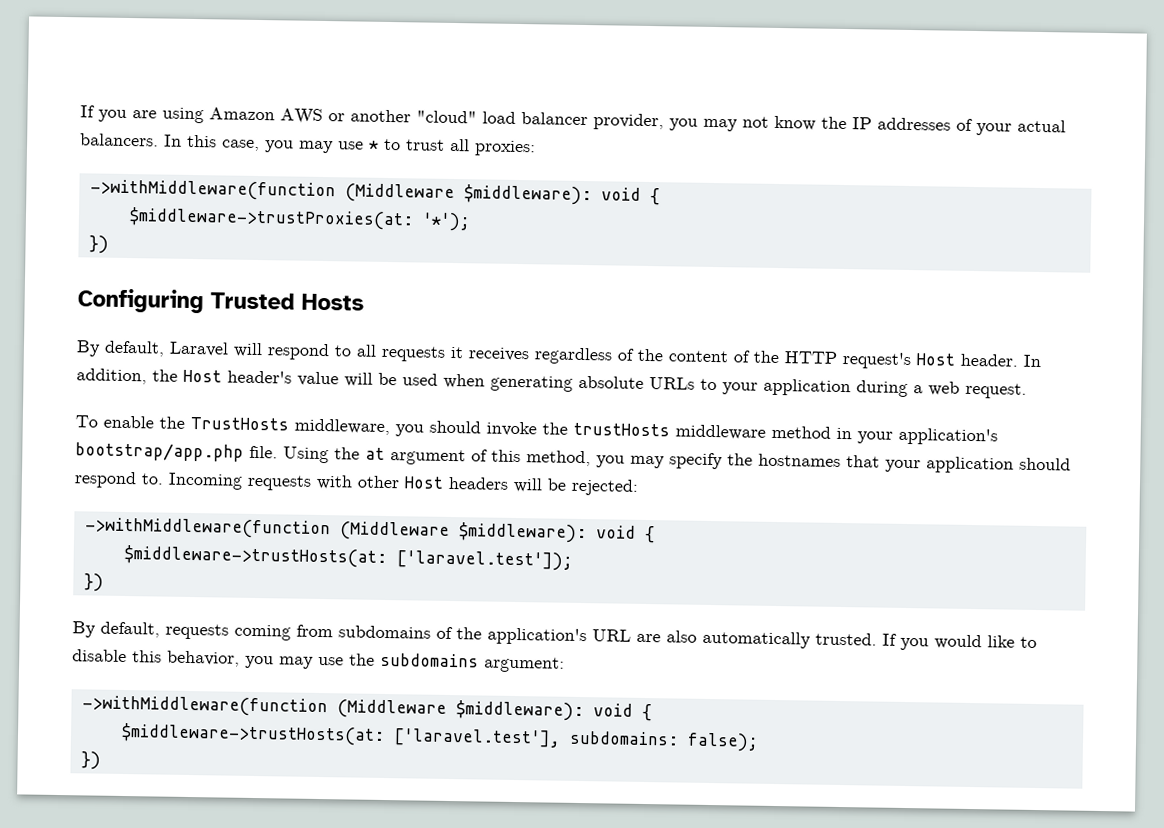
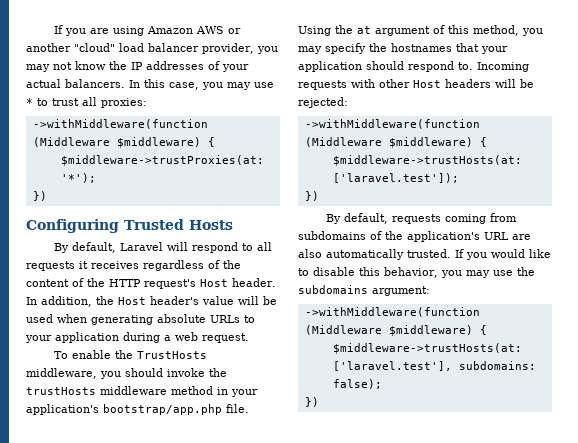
  In this case, you may use * to trust all proxies:
- ->withMiddleware(function (Middleware $middleware): void {
+ ->withMiddleware(function (Middleware $middleware) {
  Incoming requests with other Host headers will be rejected:
- ->withMiddleware(function (Middleware $middleware): void {
+ ->withMiddleware(function (Middleware $middleware) {
  If you would like to disable this behavior, you may use the subdomains argument:
- ->withMiddleware(function (Middleware $middleware): void {
+ ->withMiddleware(function (Middleware $middleware) {

